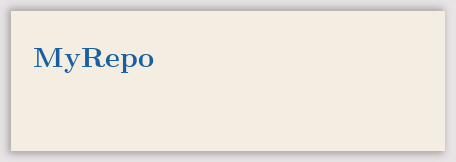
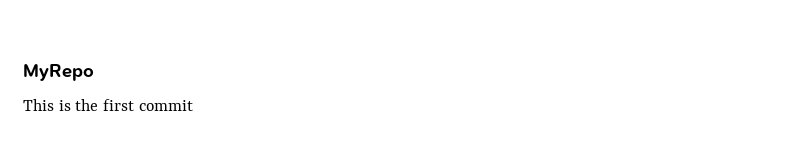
+ This is the first commit

